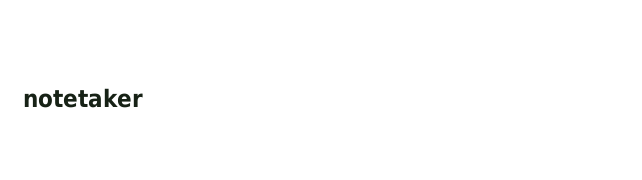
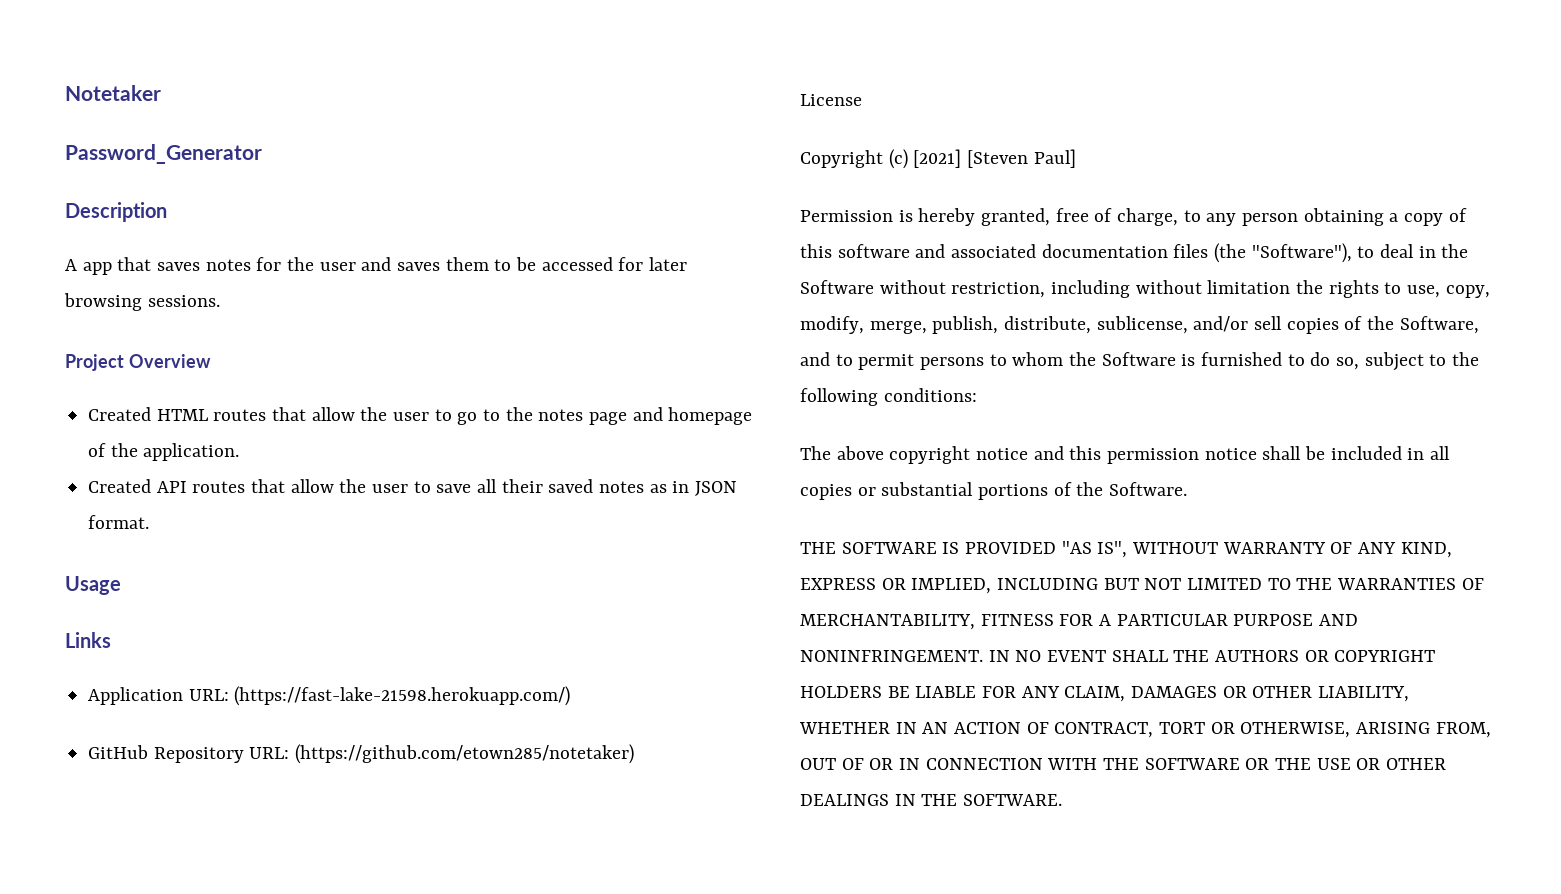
- notetaker
+ Notetaker
+ Password_Generator
+ Description
+ A app that saves notes for the user and saves them to be accessed for later browsing sessions.
+ Project Overview
+ Created HTML routes that allow the user to go to the notes page and homepage of the application.
+ Created API routes that allow the user to save all their saved notes as in JSON format.
+ Usage
+ Links
+ Application URL: (https://fast-lake-21598.herokuapp.com/)
+ GitHub Repository URL: (https://github.com/etown285/notetaker)
+ License
+ Copyright (c) [2021] [Steven Paul]
+ Permission is hereby granted, free of charge, to any person obtaining a copy of this software and associated documentation files (the "Software"), to deal in the Software without restriction, including without limitation the rights to use, copy, modify, merge, publish, distribute, sublicense, and/or sell copies of the Software, and to permit persons to whom the Software is furnished to do so, subject to the following conditions:
+ The above copyright notice and this permission notice shall be included in all copies or substantial portions of the Software.
+ THE SOFTWARE IS PROVIDED "AS IS", WITHOUT WARRANTY OF ANY KIND, EXPRESS OR IMPLIED, INCLUDING BUT NOT LIMITED TO THE WARRANTIES OF MERCHANTABILITY, FITNESS FOR A PARTICULAR PURPOSE AND NONINFRINGEMENT. IN NO EVENT SHALL THE AUTHORS OR COPYRIGHT HOLDERS BE LIABLE FOR ANY CLAIM, DAMAGES OR OTHER LIABILITY, WHETHER IN AN ACTION OF CONTRACT, TORT OR OTHERWISE, ARISING FROM, OUT OF OR IN CONNECTION WITH THE SOFTWARE OR THE USE OR OTHER DEALINGS IN THE SOFTWARE.

